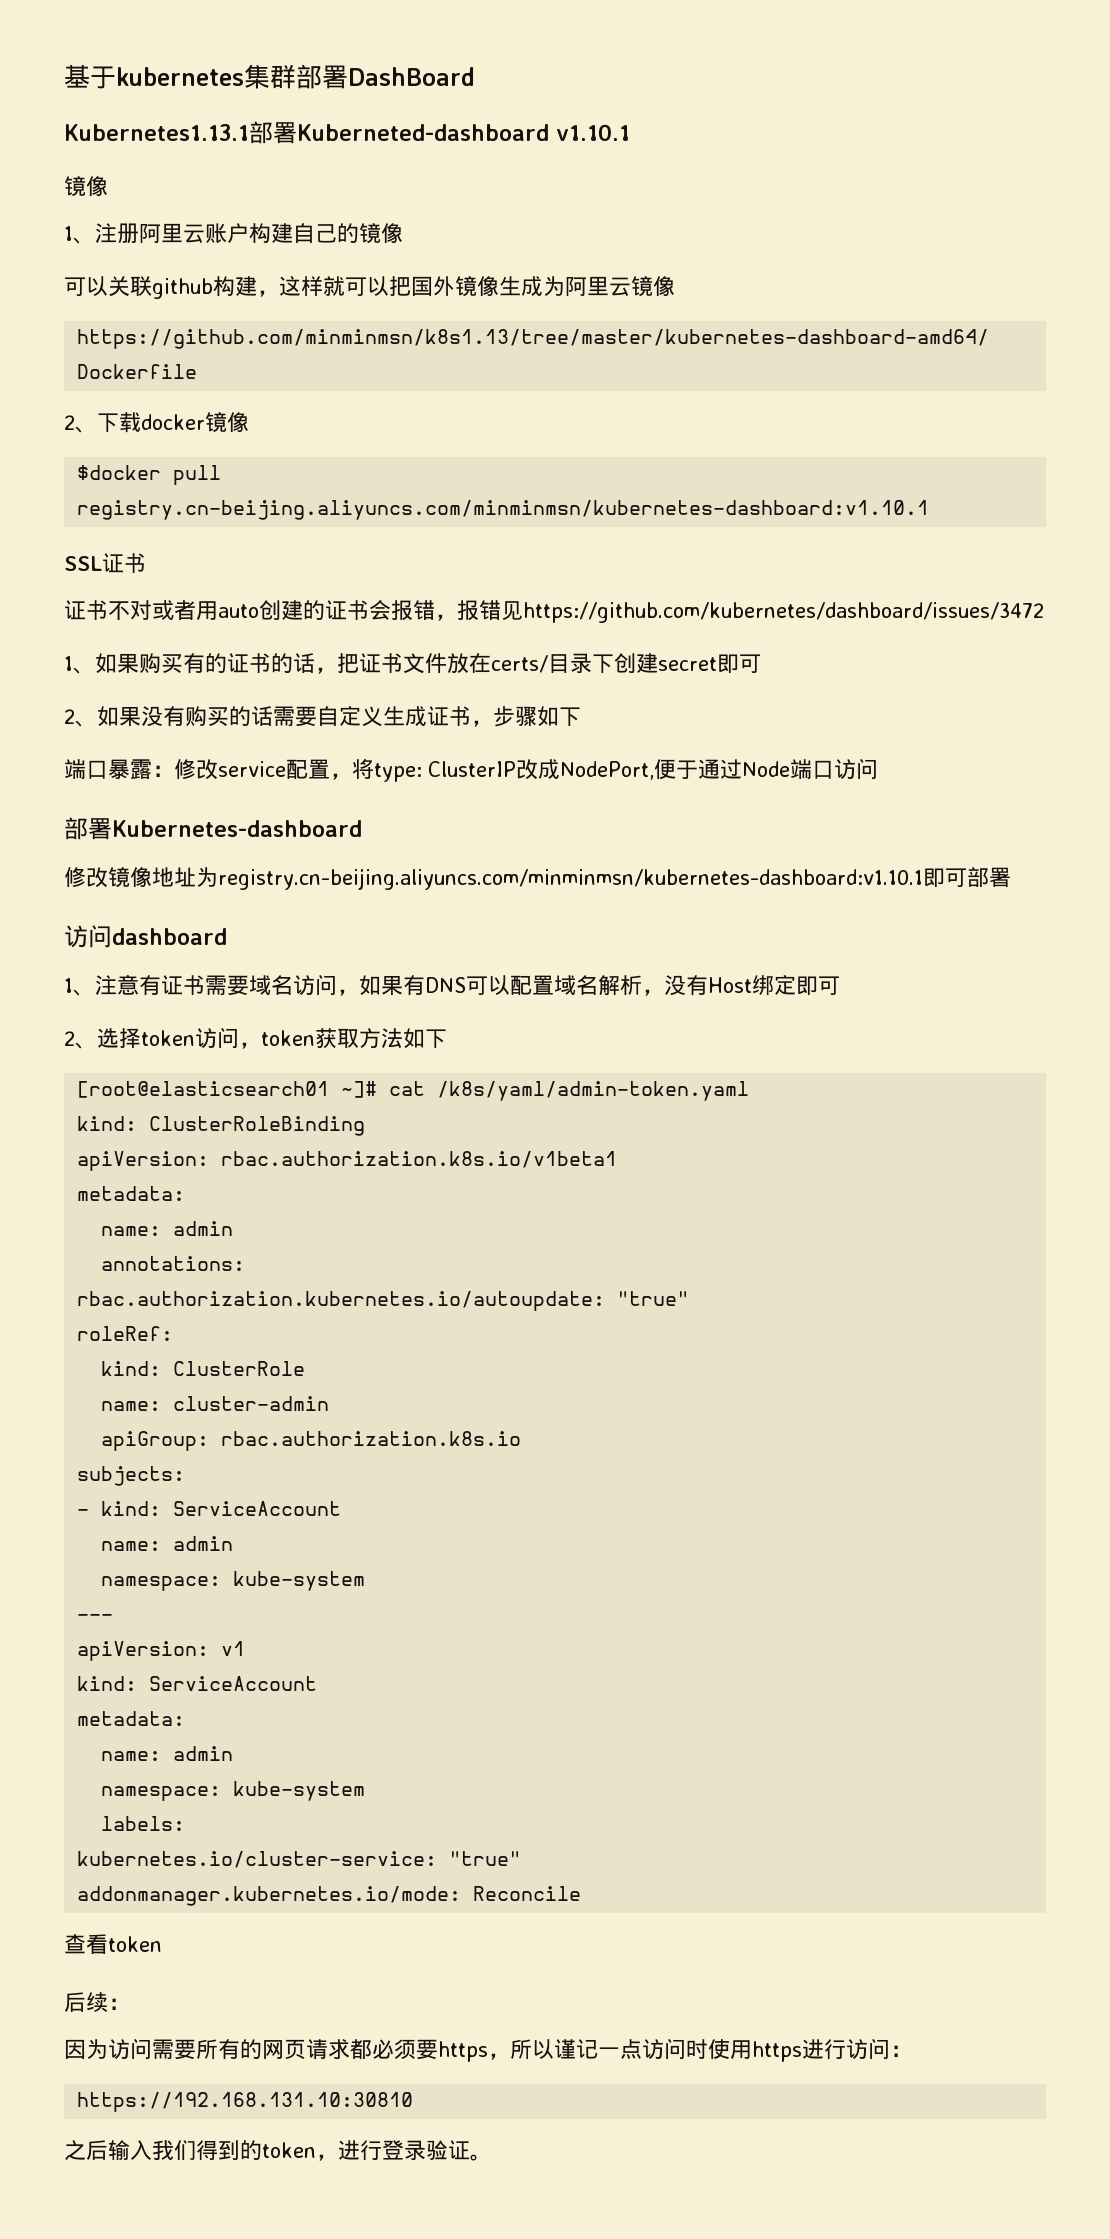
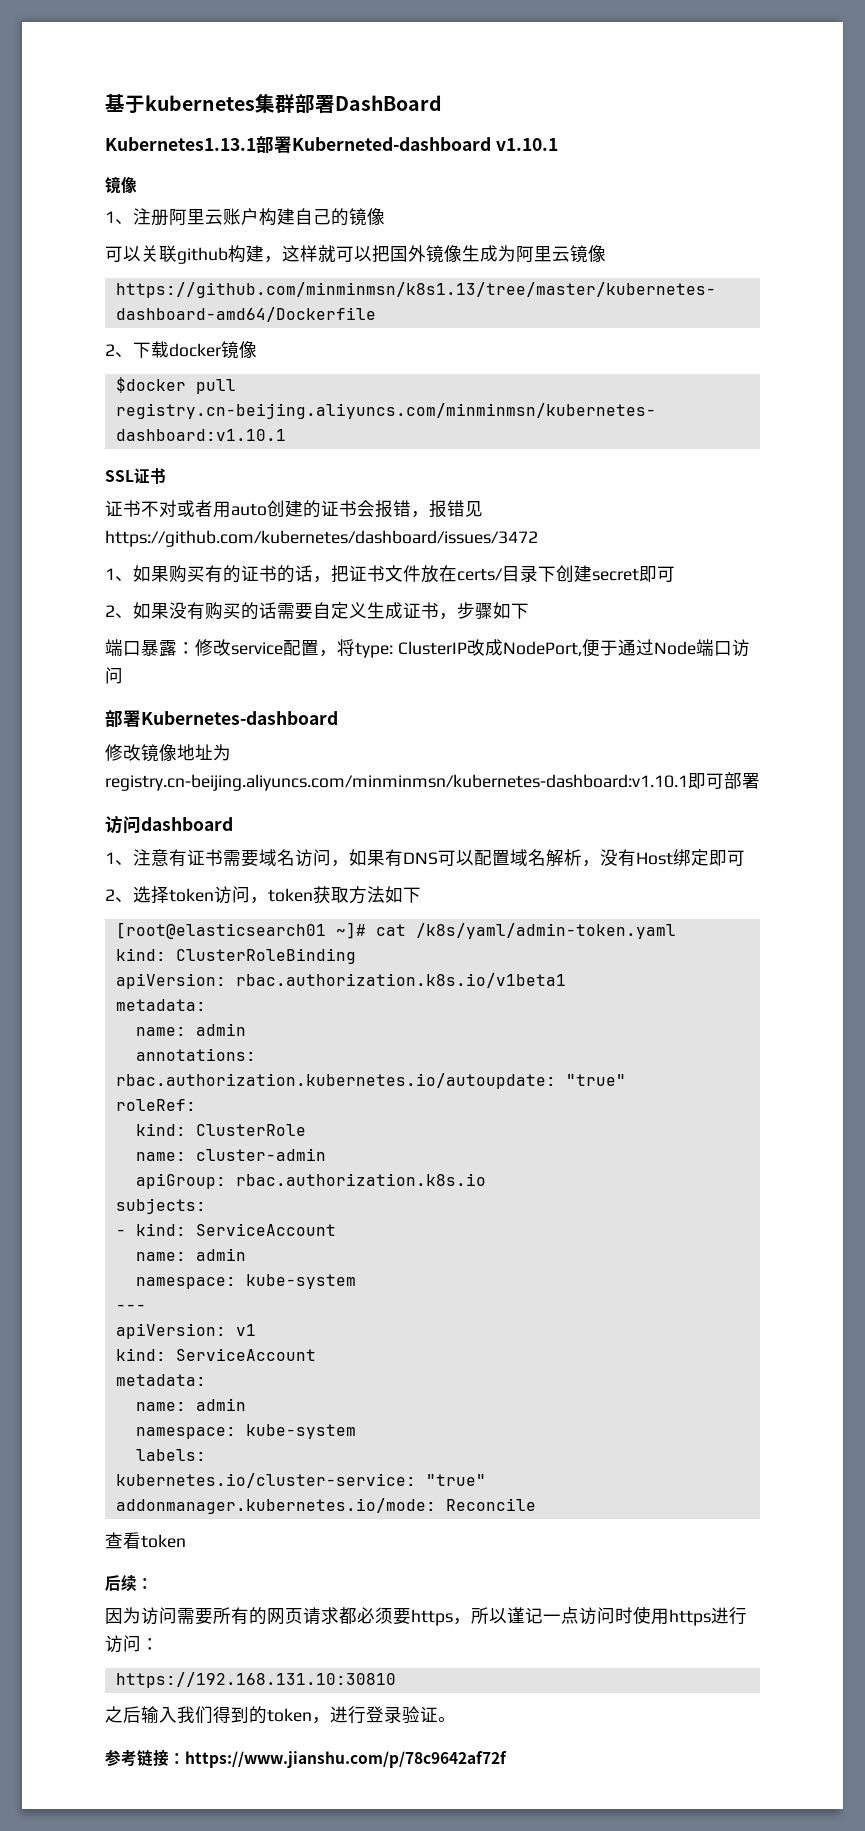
+ 参考链接：https://www.jianshu.com/p/78c9642af72f

